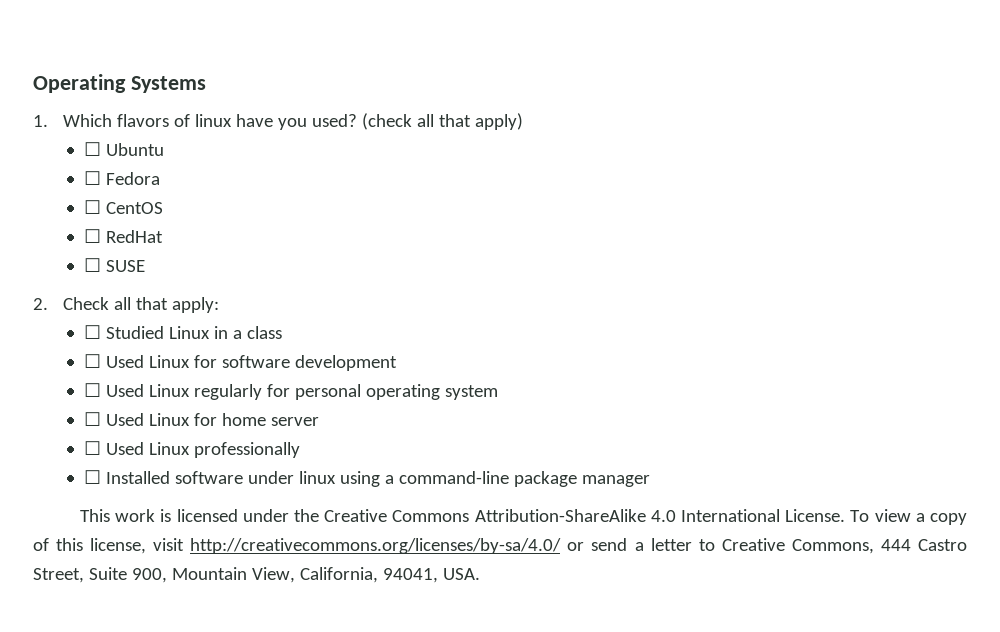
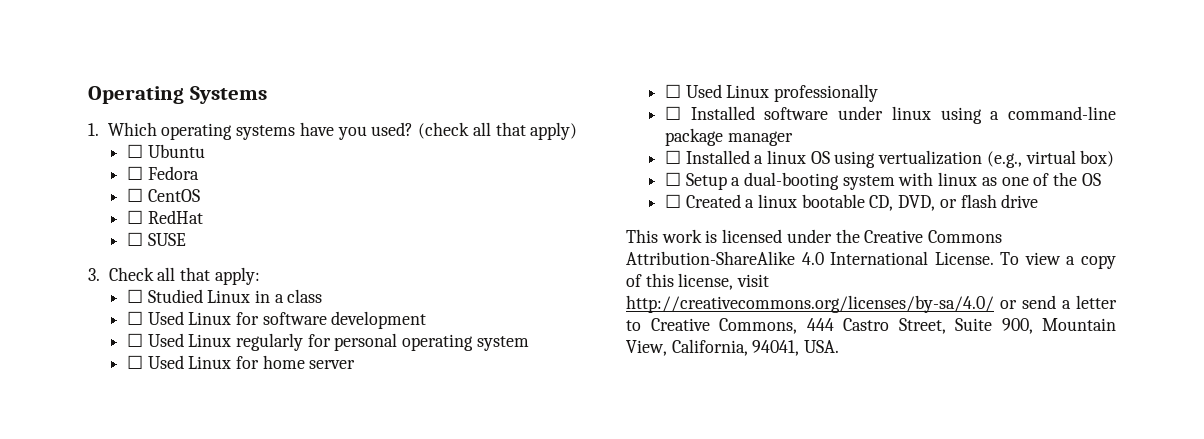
- 1. Which flavors of linux have you used?
+ 1. Which operating systems have you used?
- 2. Check all that apply:
+ 3. Check all that apply:
+ ☐ Installed a linux OS using vertualization (e.g., virtual box)
+ ☐ Setup a dual-booting system with linux as one of the OS
+ ☐ Created a linux bootable CD, DVD, or flash drive

